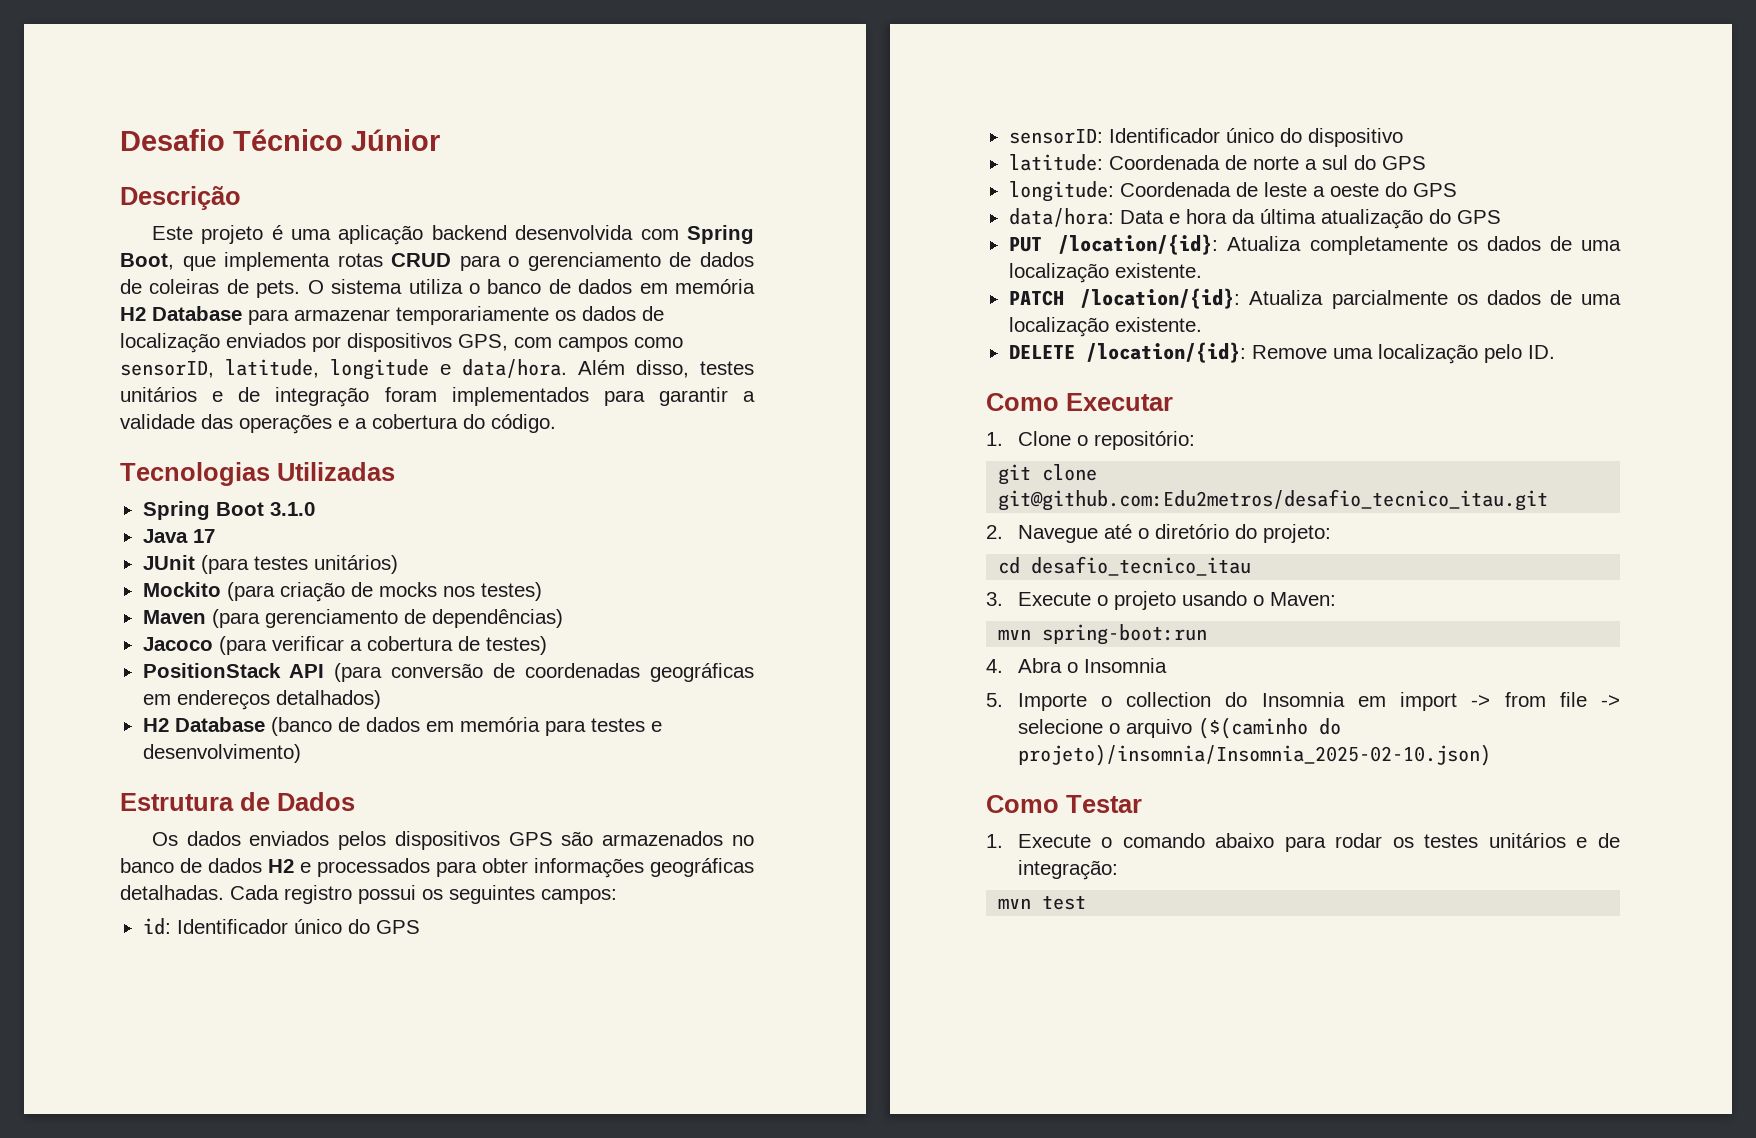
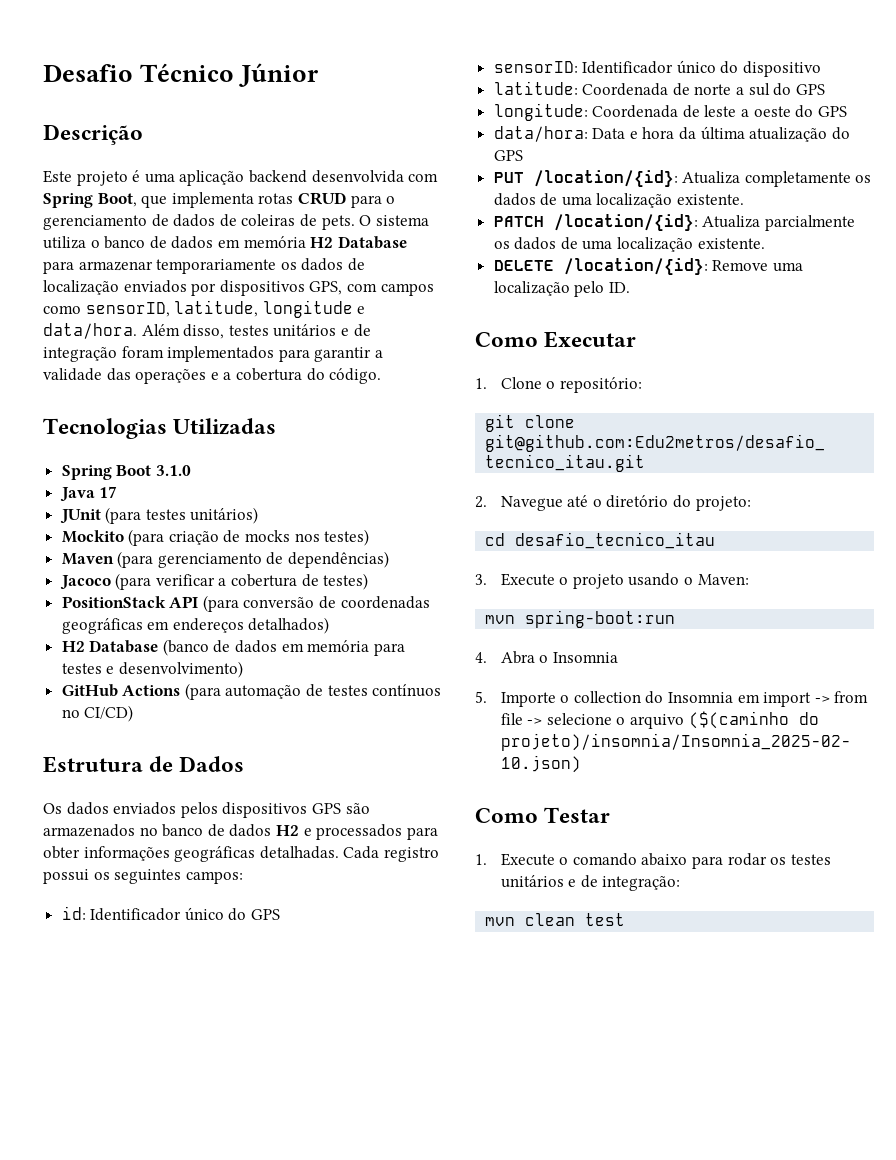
+ GitHub Actions (para automação de testes contínuos no CI/CD)
- mvn test
+ mvn clean test

